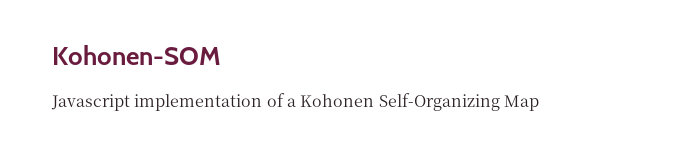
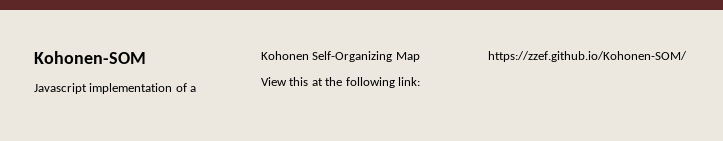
+ View this at the following link: https://zzef.github.io/Kohonen-SOM/

